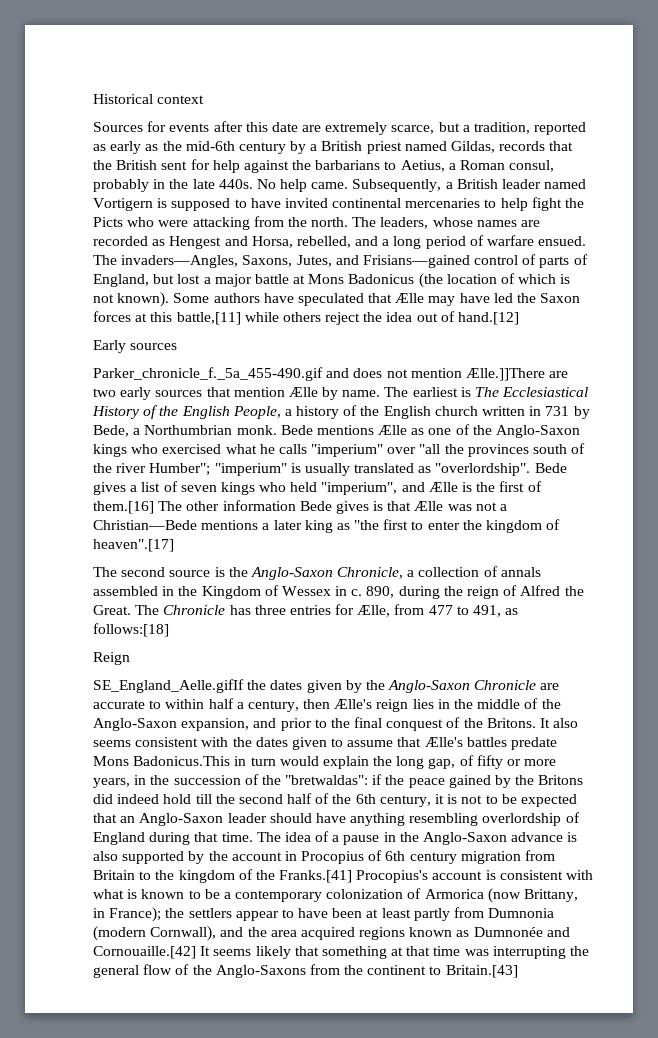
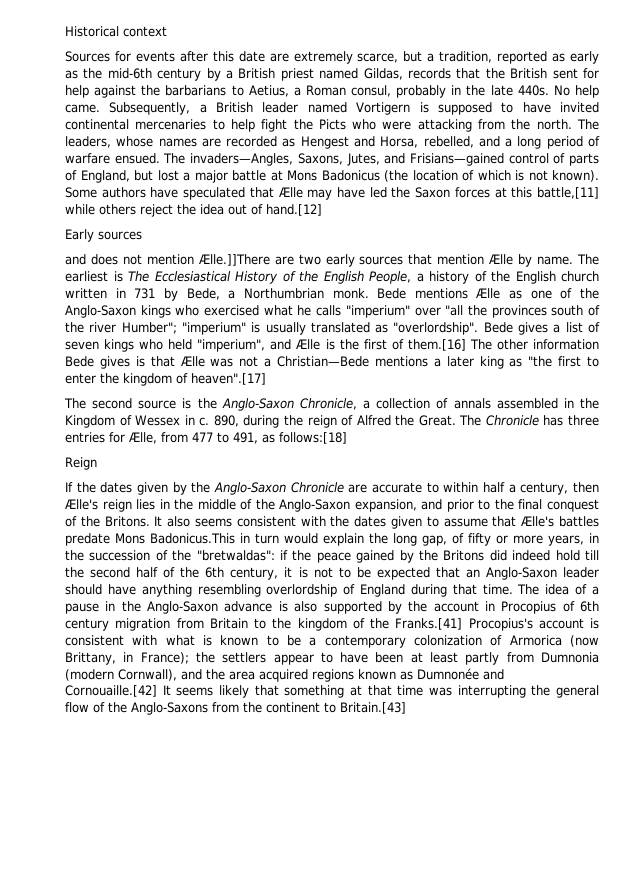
- Parker_chronicle_f._5a_455-490.gif and does not mention Ælle.]]There are two early sources that mention Ælle by name.
+ and does not mention Ælle.]]There are two early sources that mention Ælle by name.
- SE_England_Aelle.gifIf the dates given by the Anglo-Saxon Chronicle are accurate to within half a century, then Ælle's reign lies in the middle of the Anglo-Saxon expansion, and prior to the final conquest of the Britons.
+ If the dates given by the Anglo-Saxon Chronicle are accurate to within half a century, then Ælle's reign lies in the middle of the Anglo-Saxon expansion, and prior to the final conquest of the Britons.

